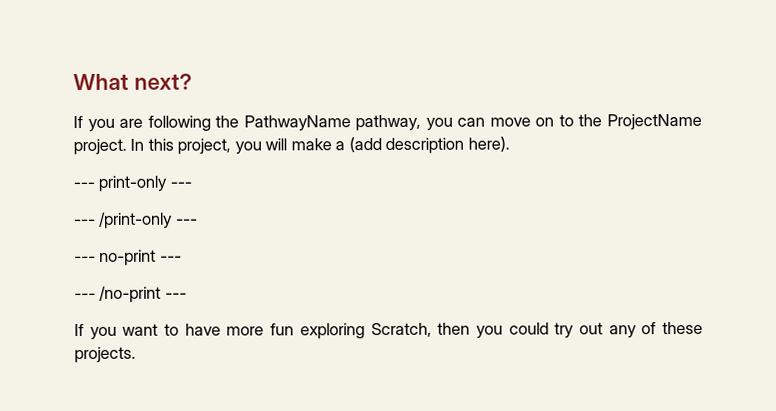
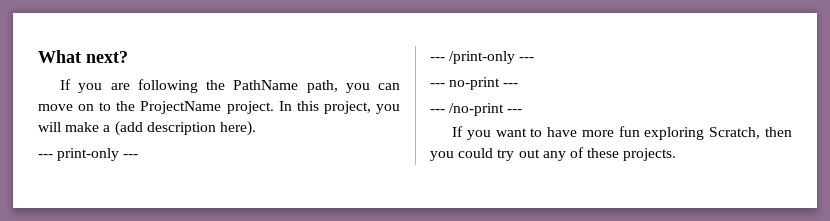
- If you are following the PathwayName pathway, you can move on to the ProjectName project.
+ If you are following the PathName path, you can move on to the ProjectName project.

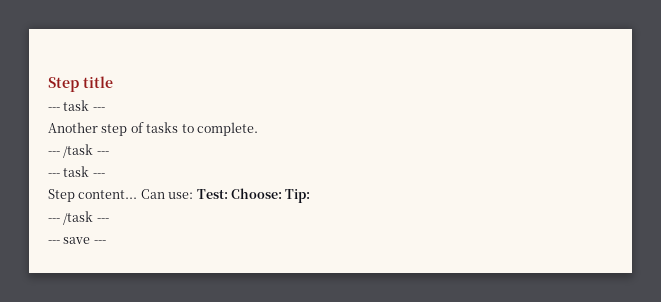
- What next?
- If you are following the PathName path, you can move on to the ProjectName project. In this project, you will make a (add description here).
- --- print-only ---
- --- /print-only ---
- --- no-print ---
- --- /no-print ---
- If you want to have more fun exploring Scratch, then you could try out any of these projects.
+ Step title
+ --- task ---
+ Another step of tasks to complete.
+ --- /task ---
+ --- task ---
+ Step content... Can use: Test: Choose: Tip:
+ --- /task ---
+ --- save ---

